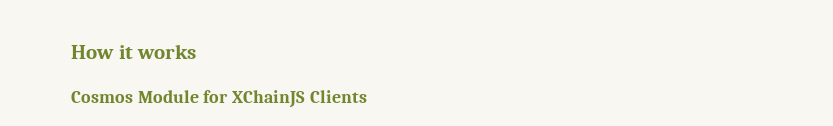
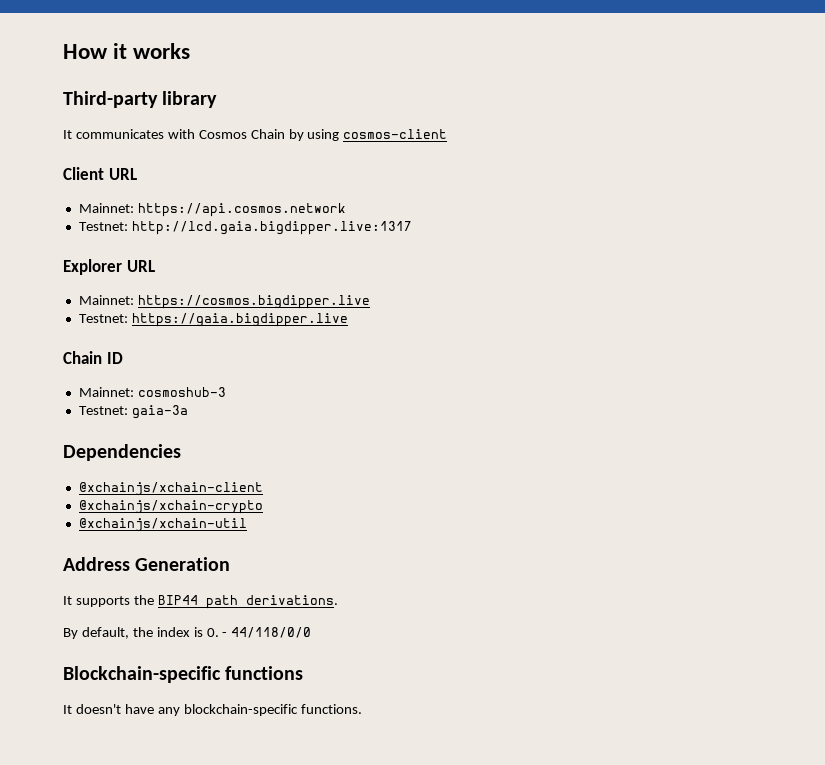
- Cosmos Module for XChainJS Clients
+ Third-party library
+ It communicates with Cosmos Chain by using cosmos-client
+ Client URL
+ Mainnet: https://api.cosmos.network
+ Testnet: http://lcd.gaia.bigdipper.live:1317
+ Explorer URL
+ Mainnet: https://cosmos.bigdipper.live
+ Testnet: https://gaia.bigdipper.live
+ Chain ID
+ Mainnet: cosmoshub-3
+ Testnet: gaia-3a
+ Dependencies
+ @xchainjs/xchain-client
+ @xchainjs/xchain-crypto
+ @xchainjs/xchain-util
+ Address Generation
+ It supports the BIP44 path derivations.
+ By default, the index is 0. - 44/118/0/0
+ Blockchain-specific functions
+ It doesn't have any blockchain-specific functions.

